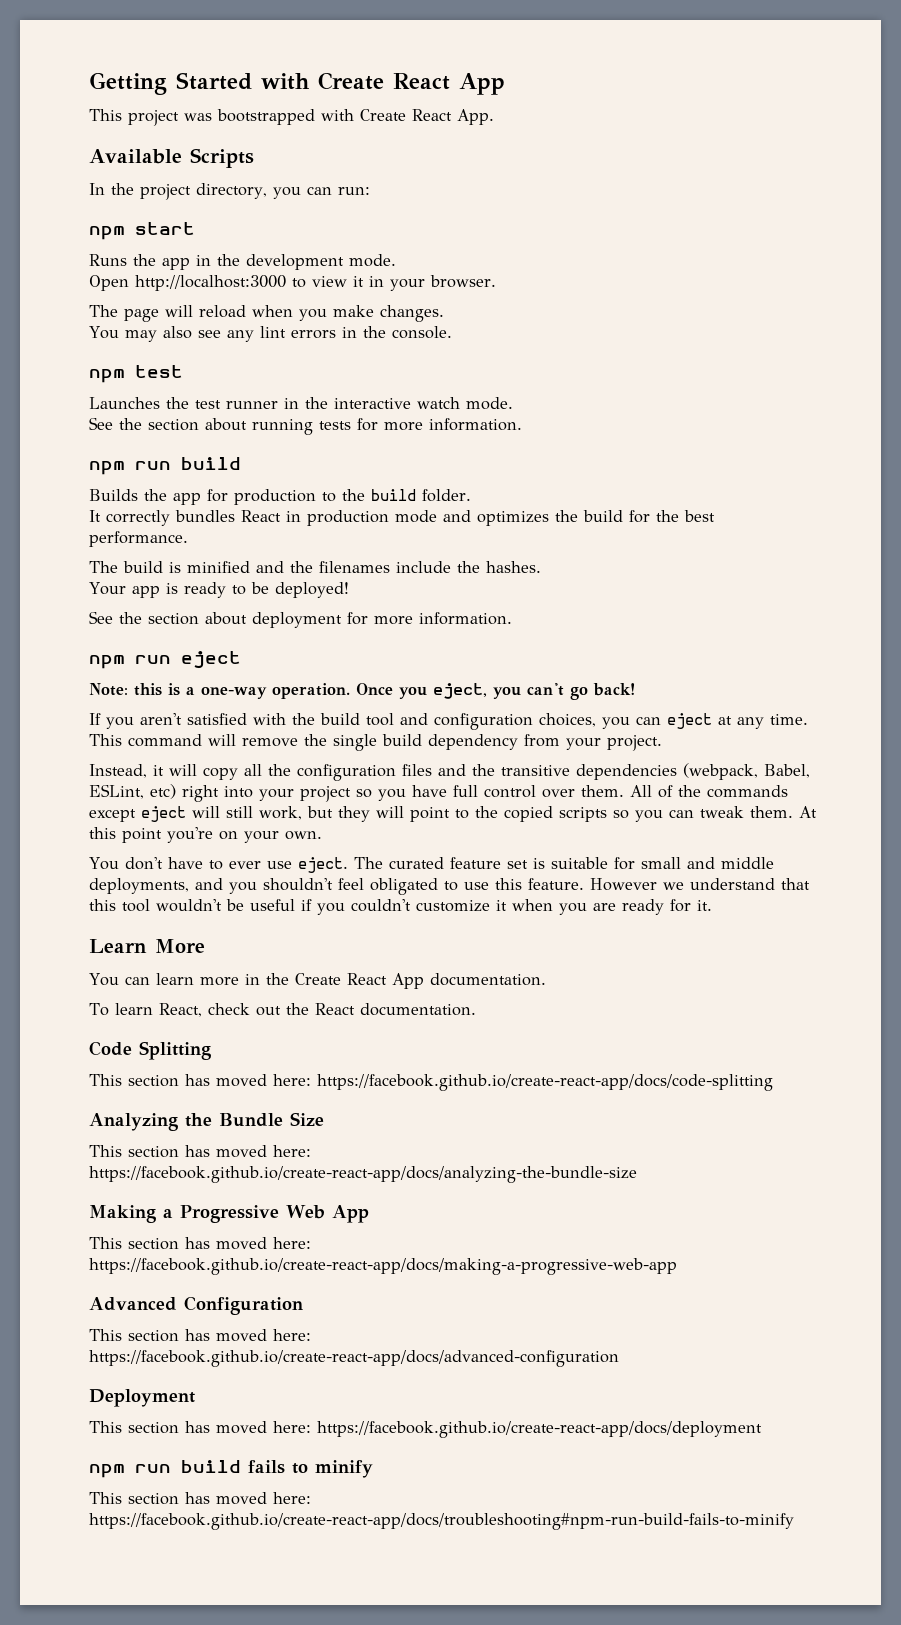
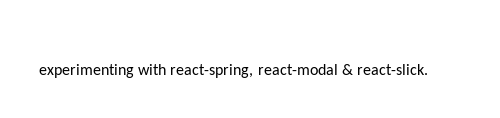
- Getting Started with Create React App
- This project was bootstrapped with Create React App.
- Available Scripts
- In the project directory, you can run:
- npm start
- Runs the app in the development mode.
- Open http://localhost:3000 to view it in your browser.
- The page will reload when you make changes.
- You may also see any lint errors in the console.
- npm test
- Launches the test runner in the interactive watch mode.
- See the section about running tests for more information.
- npm run build
- Builds the app for production to the build folder.
- It correctly bundles React in production mode and optimizes the build for the best performance.
- The build is minified and the filenames include the hashes.
- Your app is ready to be deployed!
- See the section about deployment for more information.
- npm run eject
- Note: this is a one-way operation. Once you eject, you can't go back!
- If you aren't satisfied with the build tool and configuration choices, you can eject at any time. This command will remove the single build dependency from your project.
- Instead, it will copy all the configuration files and the transitive dependencies (webpack, Babel, ESLint, etc) right into your project so you have full control over them. All of the commands except eject will still work, but they will point to the copied scripts so you can tweak them. At this point you're on your own.
- You don't have to ever use eject. The curated feature set is suitable for small and middle deployments, and you shouldn't feel obligated to use this feature. However we understand that this tool wouldn't be useful if you couldn't customize it when you are ready for it.
- Learn More
- You can learn more in the Create React App documentation.
- To learn React, check out the React documentation.
- Code Splitting
- This section has moved here: https://facebook.github.io/create-react-app/docs/code-splitting
- Analyzing the Bundle Size
- This section has moved here: https://facebook.github.io/create-react-app/docs/analyzing-the-bundle-size
- Making a Progressive Web App
- This section has moved here: https://facebook.github.io/create-react-app/docs/making-a-progressive-web-app
- Advanced Configuration
- This section has moved here: https://facebook.github.io/create-react-app/docs/advanced-configuration
- Deployment
- This section has moved here: https://facebook.github.io/create-react-app/docs/deployment
- npm run build fails to minify
- This section has moved here: https://facebook.github.io/create-react-app/docs/troubleshooting#npm-run-build-fails-to-minify
+ experimenting with react-spring, react-modal & react-slick.

